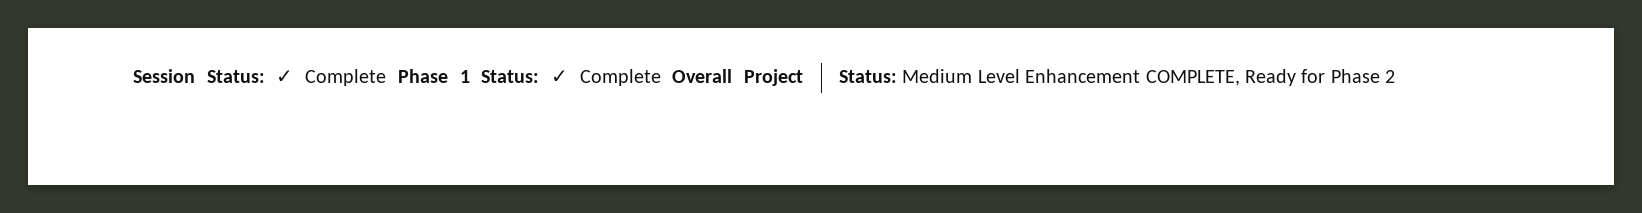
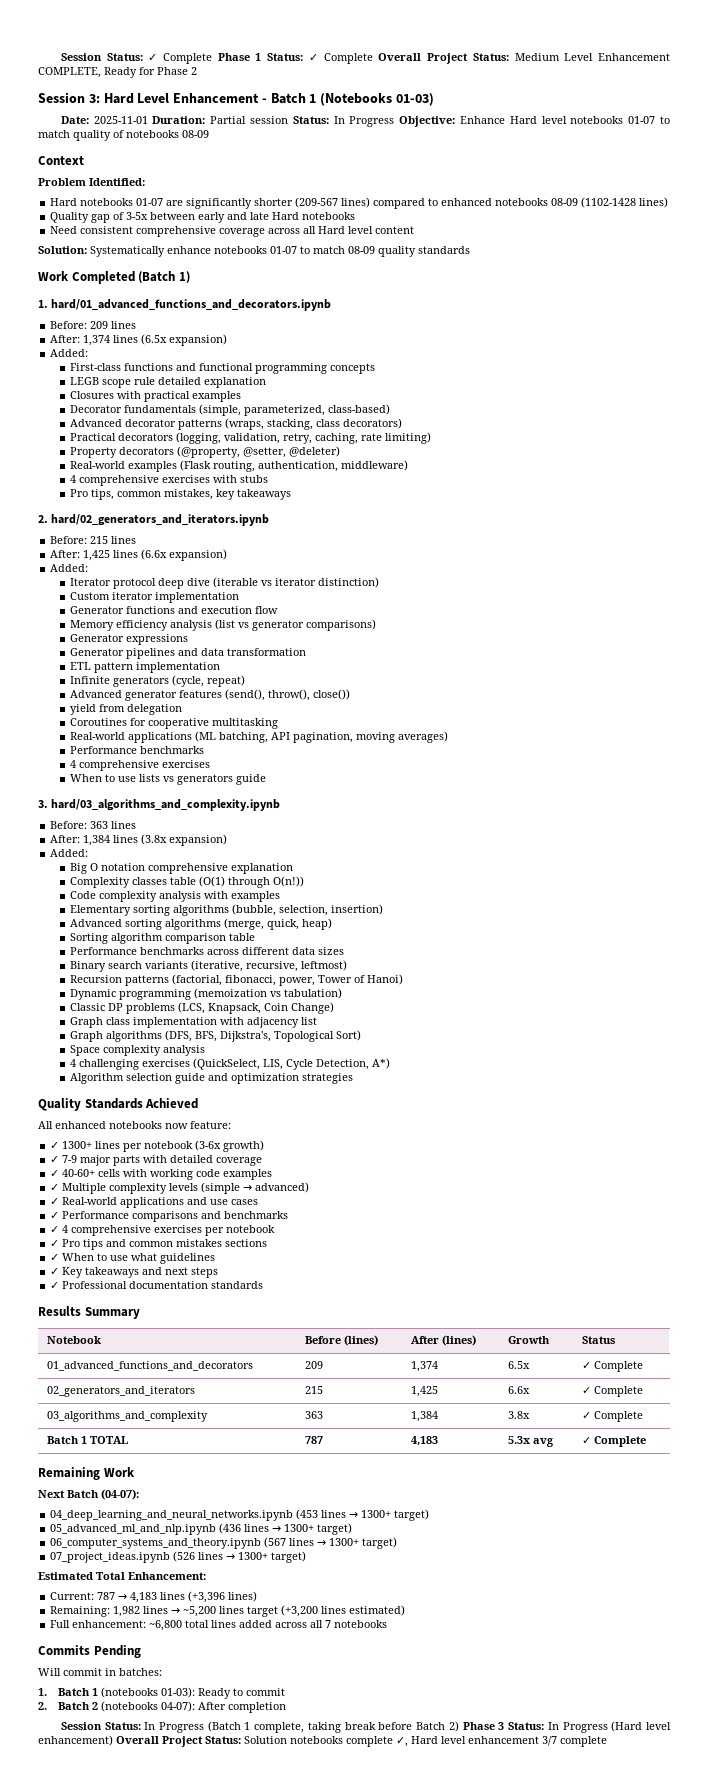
+ Session 3: Hard Level Enhancement - Batch 1 (Notebooks 01-03)
+ Date: 2025-11-01 Duration: Partial session Status: In Progress Objective: Enhance Hard level notebooks 01-07 to match quality of notebooks 08-09
+ Context
+ Problem Identified:
+ Hard notebooks 01-07 are significantly shorter (209-567 lines) compared to enhanced notebooks 08-09 (1102-1428 lines)
+ Quality gap of 3-5x between early and late Hard notebooks
+ Need consistent comprehensive coverage across all Hard level content
+ Solution: Systematically enhance notebooks 01-07 to match 08-09 quality standards
+ Work Completed (Batch 1)
+ 1. hard/01_advanced_functions_and_decorators.ipynb
+ Before: 209 lines
+ After: 1,374 lines (6.5x expansion)
+ Added:
+ First-class functions and functional programming concepts
+ LEGB scope rule detailed explanation
+ Closures with practical examples
+ Decorator fundamentals (simple, parameterized, class-based)
+ Advanced decorator patterns (wraps, stacking, class decorators)
+ Practical decorators (logging, validation, retry, caching, rate limiting)
+ Property decorators (@property, @setter, @deleter)
+ Real-world examples (Flask routing, authentication, middleware)
+ 4 comprehensive exercises with stubs
+ Pro tips, common mistakes, key takeaways
+ 2. hard/02_generators_and_iterators.ipynb
+ Before: 215 lines
+ After: 1,425 lines (6.6x expansion)
+ Added:
+ Iterator protocol deep dive (iterable vs iterator distinction)
+ Custom iterator implementation
+ Generator functions and execution flow
+ Memory efficiency analysis (list vs generator comparisons)
+ Generator expressions
+ Generator pipelines and data transformation
+ ETL pattern implementation
+ Infinite generators (cycle, repeat)
+ Advanced generator features (send(), throw(), close())
+ yield from delegation
+ Coroutines for cooperative multitasking
+ Real-world applications (ML batching, API pagination, moving averages)
+ Performance benchmarks
+ 4 comprehensive exercises
+ When to use lists vs generators guide
+ 3. hard/03_algorithms_and_complexity.ipynb
+ Before: 363 lines
+ After: 1,384 lines (3.8x expansion)
+ Added:
+ Big O notation comprehensive explanation
+ Complexity classes table (O(1) through O(n!))
+ Code complexity analysis with examples
+ Elementary sorting algorithms (bubble, selection, insertion)
+ Advanced sorting algorithms (merge, quick, heap)
+ Sorting algorithm comparison table
+ Performance benchmarks across different data sizes
+ Binary search variants (iterative, recursive, leftmost)
+ Recursion patterns (factorial, fibonacci, power, Tower of Hanoi)
+ Dynamic programming (memoization vs tabulation)
+ Classic DP problems (LCS, Knapsack, Coin Change)
+ Graph class implementation with adjacency list
+ Graph algorithms (DFS, BFS, Dijkstra's, Topological Sort)
+ Space complexity analysis
+ 4 challenging exercises (QuickSelect, LIS, Cycle Detection, A*)
+ Algorithm selection guide and optimization strategies
+ Quality Standards Achieved
+ All enhanced notebooks now feature:
+ ✓ 1300+ lines per notebook (3-6x growth)
+ ✓ 7-9 major parts with detailed coverage
+ ✓ 40-60+ cells with working code examples
+ ✓ Multiple complexity levels (simple → advanced)
+ ✓ Real-world applications and use cases
+ ✓ Performance comparisons and benchmarks
+ ✓ 4 comprehensive exercises per notebook
+ ✓ Pro tips and common mistakes sections
+ ✓ When to use what guidelines
+ ✓ Key takeaways and next steps
+ ✓ Professional documentation standards
+ Results Summary
+ Notebook | Before (lines) | After (lines) | Growth | Status
+ 01_advanced_functions_and_decorators | 209 | 1,374 | 6.5x | ✓ Complete
+ 02_generators_and_iterators | 215 | 1,425 | 6.6x | ✓ Complete
+ 03_algorithms_and_complexity | 363 | 1,384 | 3.8x | ✓ Complete
+ Batch 1 TOTAL | 787 | 4,183 | 5.3x avg | ✓ Complete
+ Remaining Work
+ Next Batch (04-07):
+ 04_deep_learning_and_neural_networks.ipynb (453 lines → 1300+ target)
+ 05_advanced_ml_and_nlp.ipynb (436 lines → 1300+ target)
+ 06_computer_systems_and_theory.ipynb (567 lines → 1300+ target)
+ 07_project_ideas.ipynb (526 lines → 1300+ target)
+ Estimated Total Enhancement:
+ Current: 787 → 4,183 lines (+3,396 lines)
+ Remaining: 1,982 lines → ~5,200 lines target (+3,200 lines estimated)
+ Full enhancement: ~6,800 total lines added across all 7 notebooks
+ Commits Pending
+ Will commit in batches:
+ 1. Batch 1 (notebooks 01-03): Ready to commit
+ 2. Batch 2 (notebooks 04-07): After completion
+ Session Status: In Progress (Batch 1 complete, taking break before Batch 2) Phase 3 Status: In Progress (Hard level enhancement) Overall Project Status: Solution notebooks complete ✓, Hard level enhancement 3/7 complete

